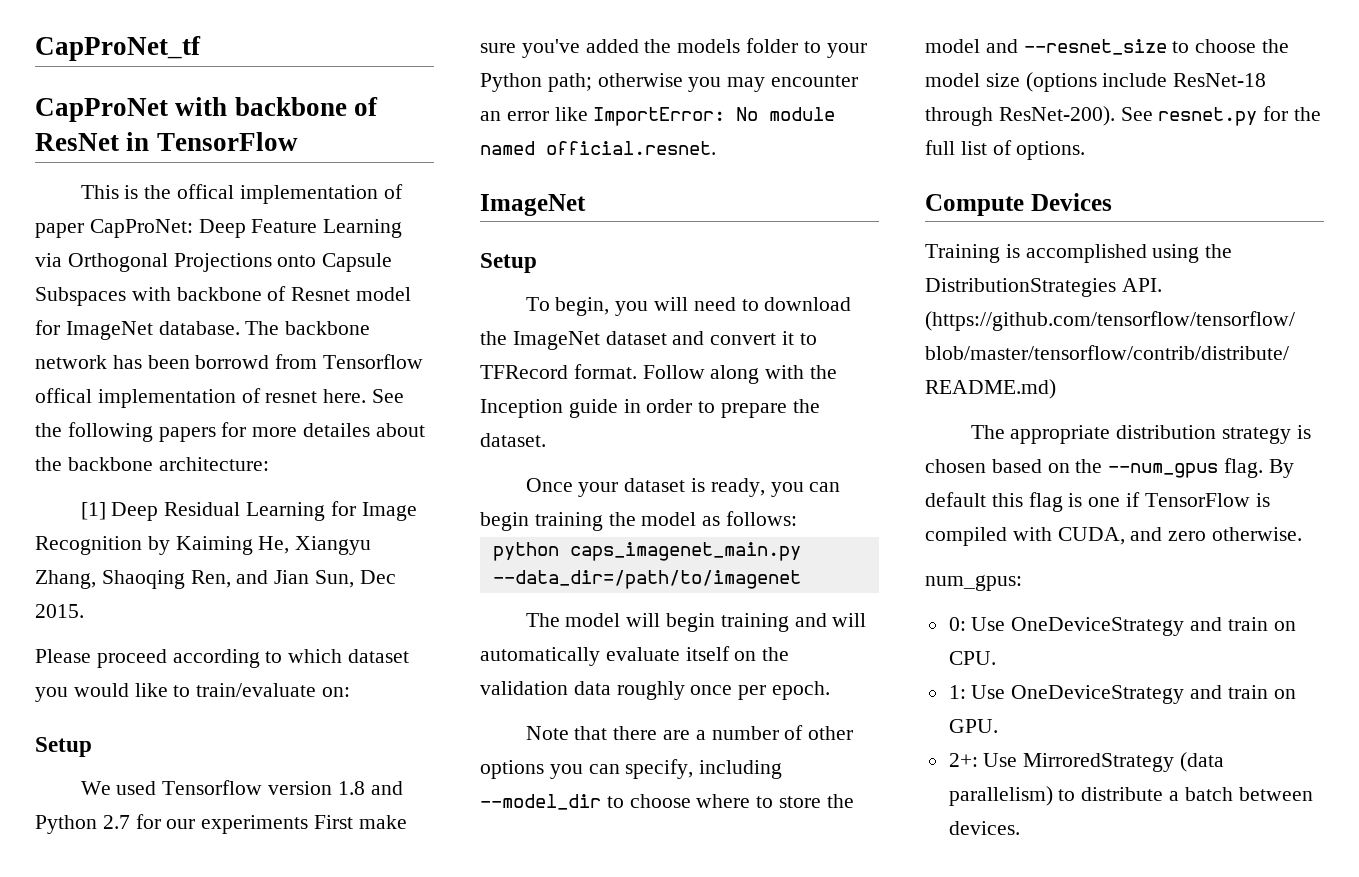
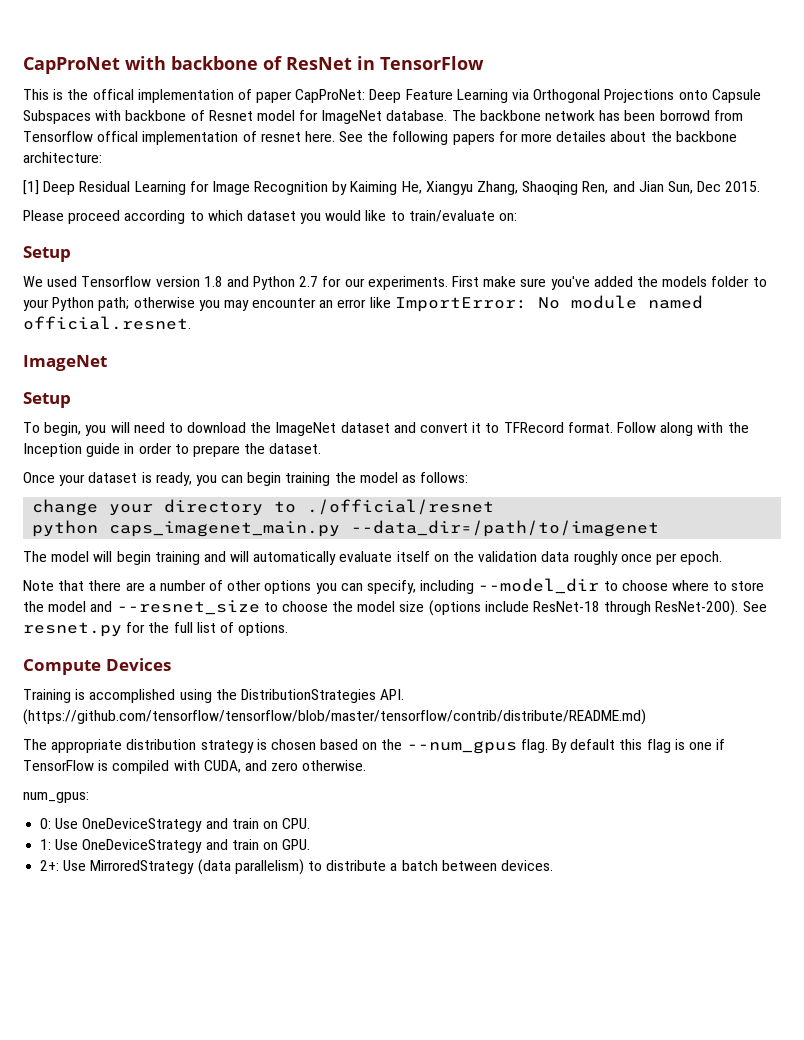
- CapProNet_tf
- We used Tensorflow version 1.8 and Python 2.7 for our experiments First make sure you've added the models folder to your Python path; otherwise you may encounter an error like ImportError: No module named official.resnet.
+ We used Tensorflow version 1.8 and Python 2.7 for our experiments. First make sure you've added the models folder to your Python path; otherwise you may encounter an error like ImportError: No module named official.resnet.
+ change your directory to ./official/resnet

